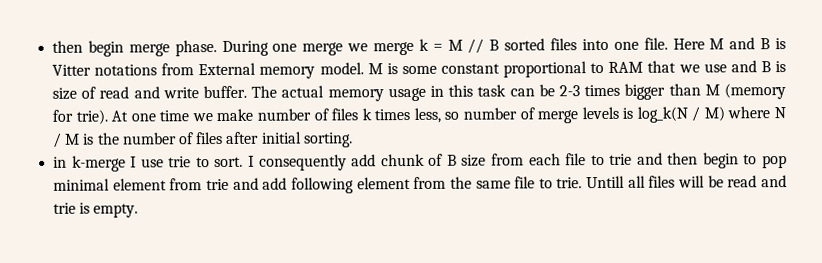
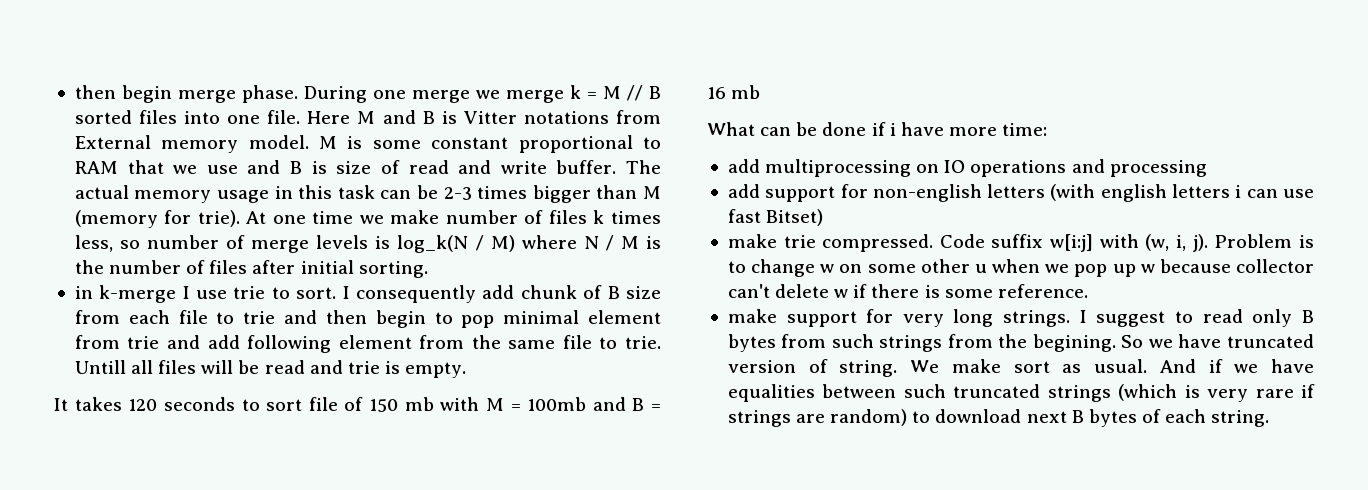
+ It takes 120 seconds to sort file of 150 mb with M = 100mb and B = 16 mb
+ What can be done if i have more time:
+ add multiprocessing on IO operations and processing
+ add support for non-english letters (with english letters i can use fast Bitset)
+ make trie compressed. Code suffix w[i:j] with (w, i, j). Problem is to change w on some other u when we pop up w because collector can't delete w if there is some reference.
+ make support for very long strings. I suggest to read only B bytes from such strings from the begining. So we have truncated version of string. We make sort as usual. And if we have equalities between such truncated strings (which is very rare if strings are random) to download next B bytes of each string.

